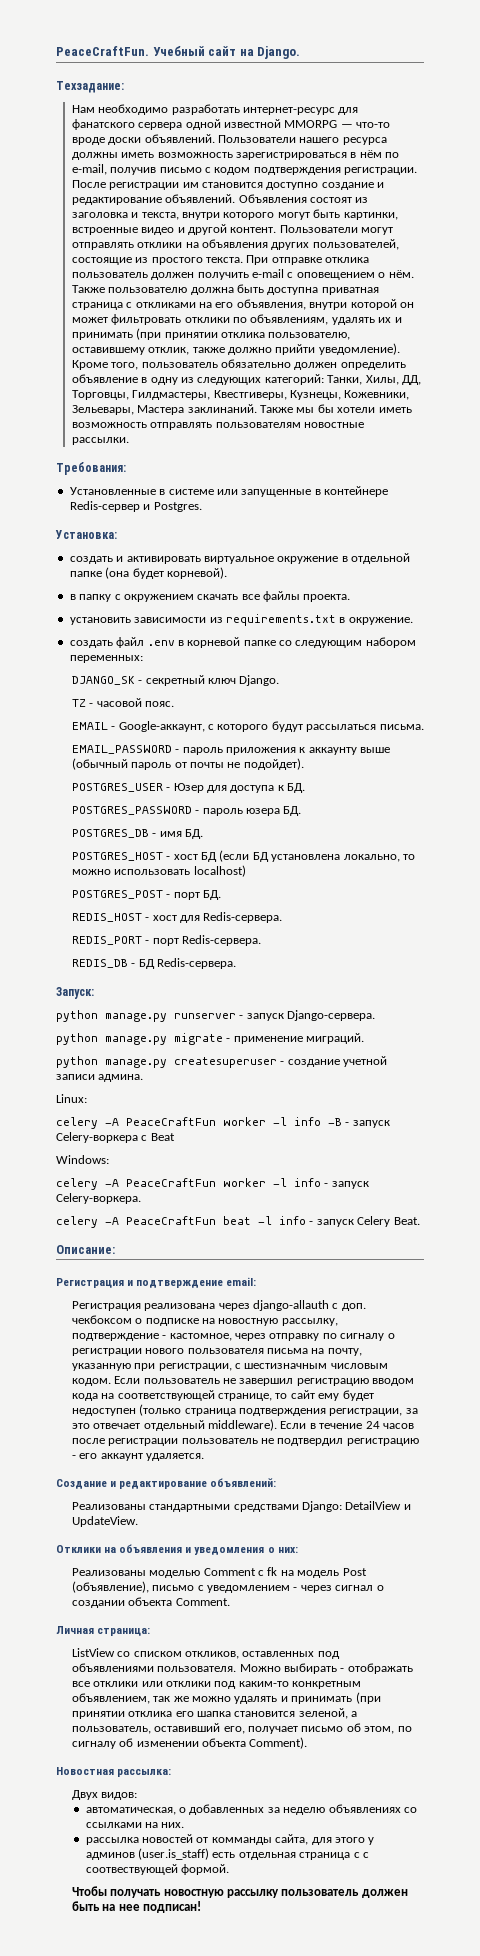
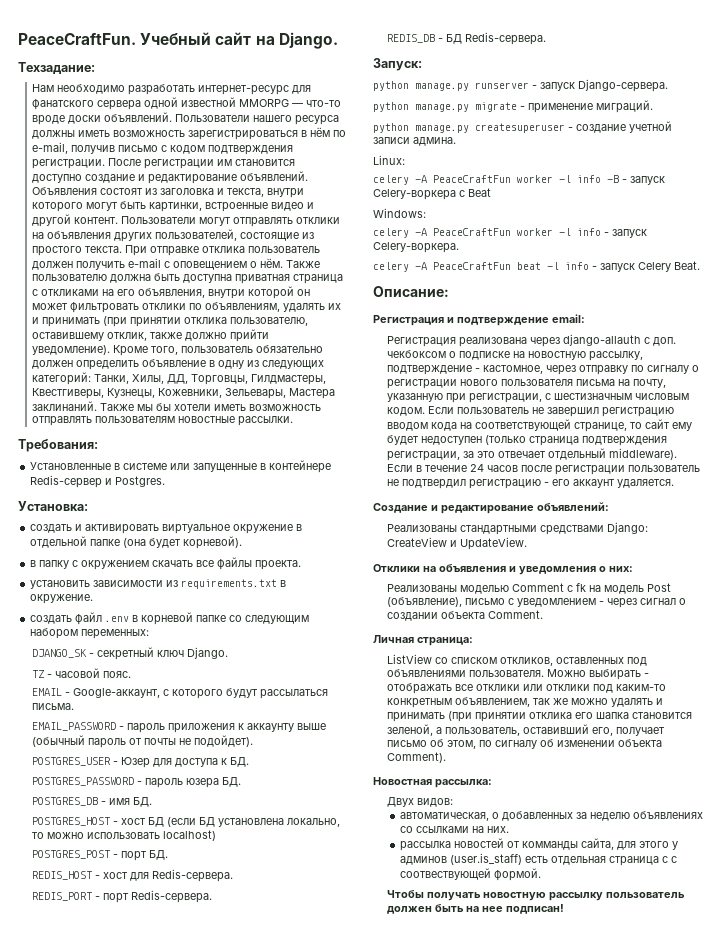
- Реализованы стандартными средствами Django: DetailView и UpdateView.
+ Реализованы стандартными средствами Django: CreateView и UpdateView.

